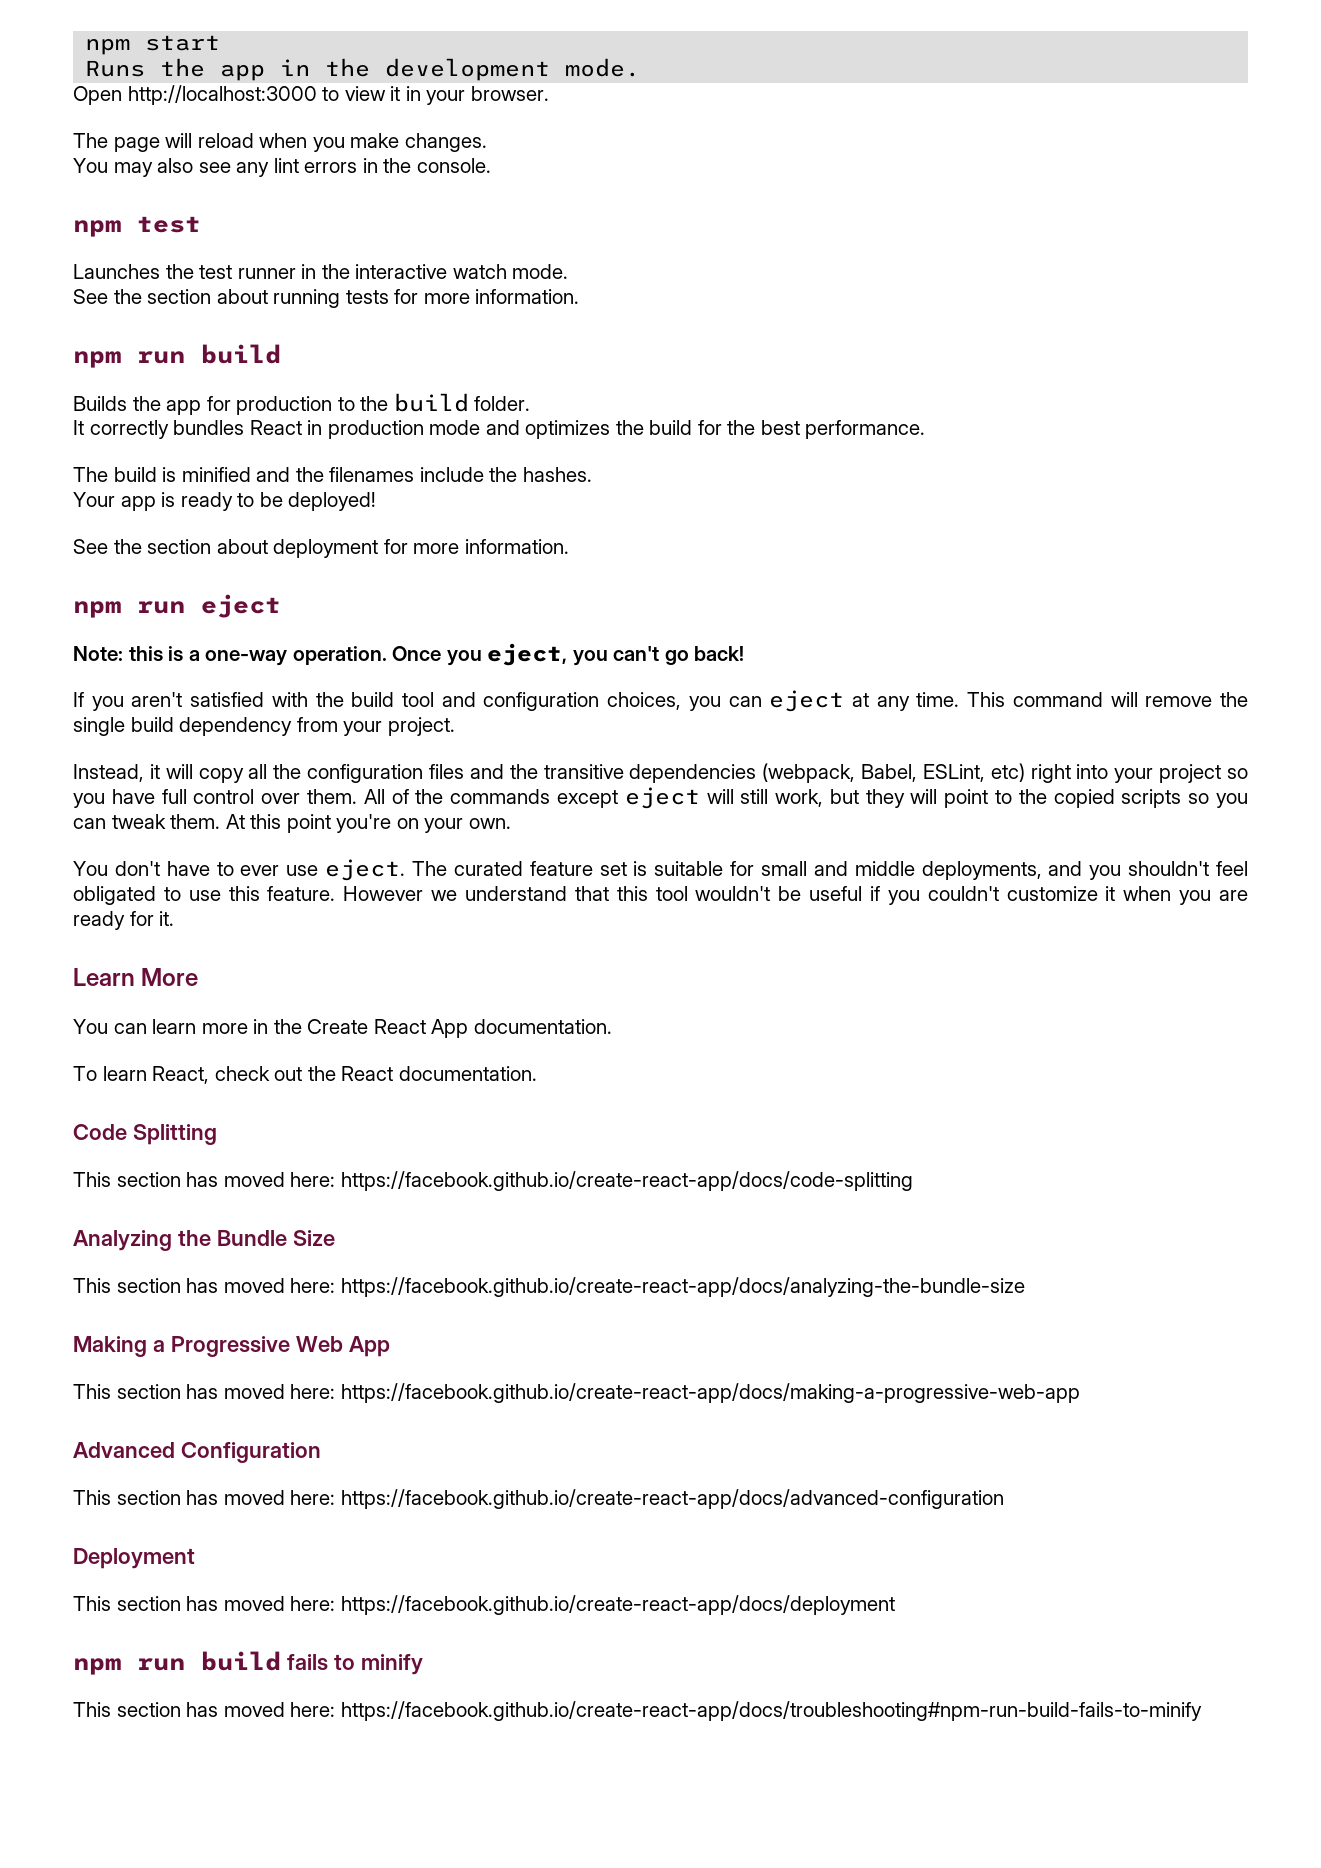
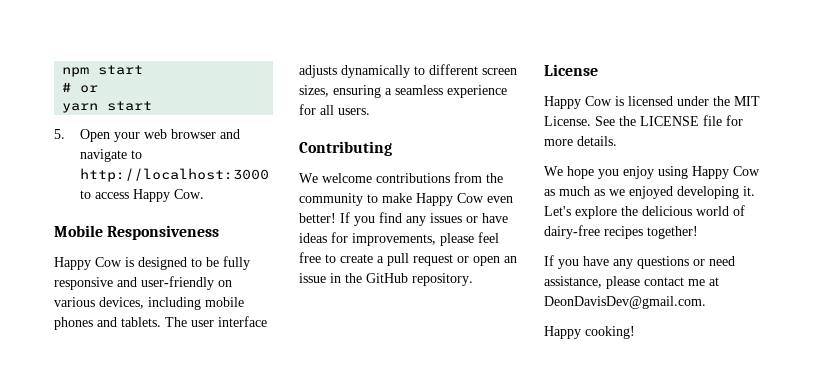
- Runs the app in the development mode.
- Open http://localhost:3000 to view it in your browser.
- The page will reload when you make changes.
- You may also see any lint errors in the console.
- npm test
- Launches the test runner in the interactive watch mode.
- See the section about running tests for more information.
- npm run build
- Builds the app for production to the build folder.
- It correctly bundles React in production mode and optimizes the build for the best performance.
- The build is minified and the filenames include the hashes.
- Your app is ready to be deployed!
- See the section about deployment for more information.
- npm run eject
- Note: this is a one-way operation. Once you eject, you can't go back!
- If you aren't satisfied with the build tool and configuration choices, you can eject at any time. This command will remove the single build dependency from your project.
- Instead, it will copy all the configuration files and the transitive dependencies (webpack, Babel, ESLint, etc) right into your project so you have full control over them. All of the commands except eject will still work, but they will point to the copied scripts so you can tweak them. At this point you're on your own.
- You don't have to ever use eject. The curated feature set is suitable for small and middle deployments, and you shouldn't feel obligated to use this feature. However we understand that this tool wouldn't be useful if you couldn't customize it when you are ready for it.
- Learn More
- You can learn more in the Create React App documentation.
- To learn React, check out the React documentation.
- Code Splitting
- This section has moved here: https://facebook.github.io/create-react-app/docs/code-splitting
- Analyzing the Bundle Size
- This section has moved here: https://facebook.github.io/create-react-app/docs/analyzing-the-bundle-size
- Making a Progressive Web App
- This section has moved here: https://facebook.github.io/create-react-app/docs/making-a-progressive-web-app
- Advanced Configuration
- This section has moved here: https://facebook.github.io/create-react-app/docs/advanced-configuration
- Deployment
- This section has moved here: https://facebook.github.io/create-react-app/docs/deployment
- npm run build fails to minify
- This section has moved here: https://facebook.github.io/create-react-app/docs/troubleshooting#npm-run-build-fails-to-minify
+ # or
+ yarn start
+ 5. Open your web browser and navigate to http://localhost:3000 to access Happy Cow.
+ Mobile Responsiveness
+ Happy Cow is designed to be fully responsive and user-friendly on various devices, including mobile phones and tablets. The user interface adjusts dynamically to different screen sizes, ensuring a seamless experience for all users.
+ Contributing
+ We welcome contributions from the community to make Happy Cow even better! If you find any issues or have ideas for improvements, please feel free to create a pull request or open an issue in the GitHub repository.
+ License
+ Happy Cow is licensed under the MIT License. See the LICENSE file for more details.
+ We hope you enjoy using Happy Cow as much as we enjoyed developing it. Let's explore the delicious world of dairy-free recipes together!
+ If you have any questions or need assistance, please contact me at DeonDavisDev@gmail.com.
+ Happy cooking!

